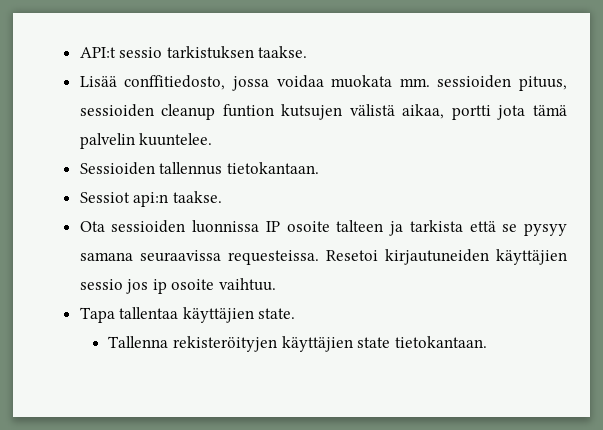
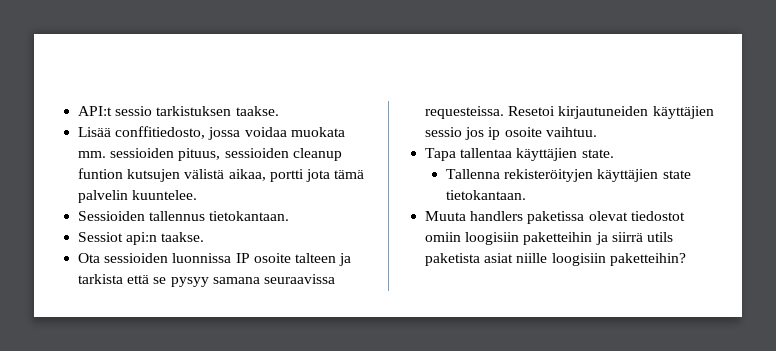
+ Muuta handlers paketissa olevat tiedostot omiin loogisiin paketteihin ja siirrä utils paketista asiat niille loogisiin paketteihin?

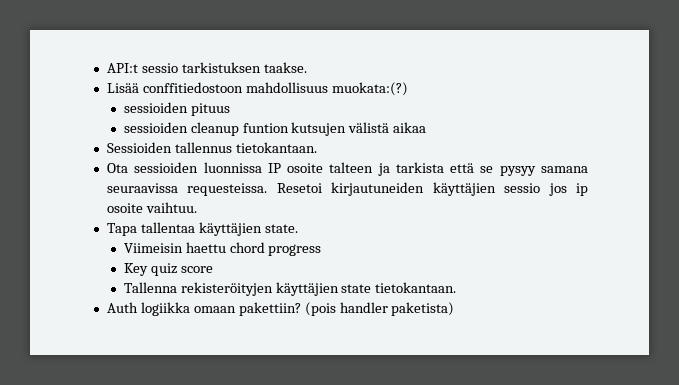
- Lisää conffitiedosto, jossa voidaa muokata mm. sessioiden pituus, sessioiden cleanup funtion kutsujen välistä aikaa, portti jota tämä palvelin kuuntelee.
+ Lisää conffitiedostoon mahdollisuus muokata:(?)
+ sessioiden pituus
+ sessioiden cleanup funtion kutsujen välistä aikaa
- Sessiot api:n taakse.
+ Viimeisin haettu chord progress
+ Key quiz score
- Muuta handlers paketissa olevat tiedostot omiin loogisiin paketteihin ja siirrä utils paketista asiat niille loogisiin paketteihin?
+ Auth logiikka omaan pakettiin? (pois handler paketista)

